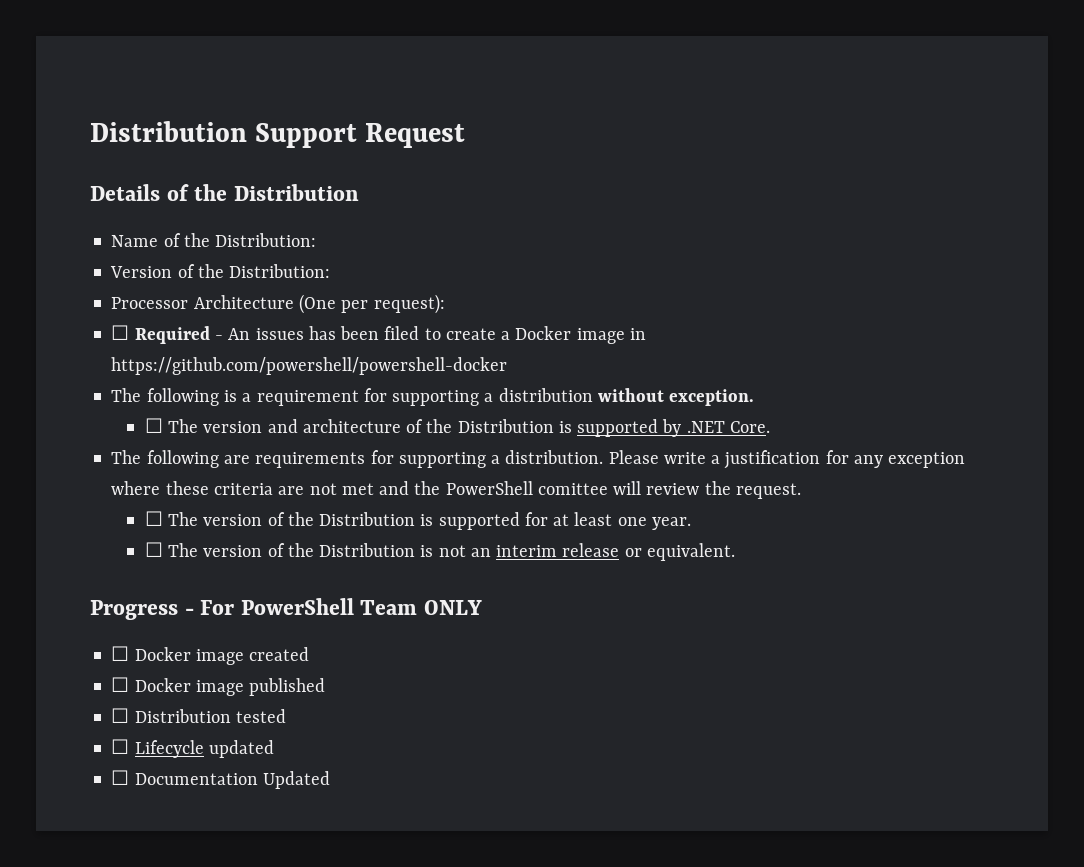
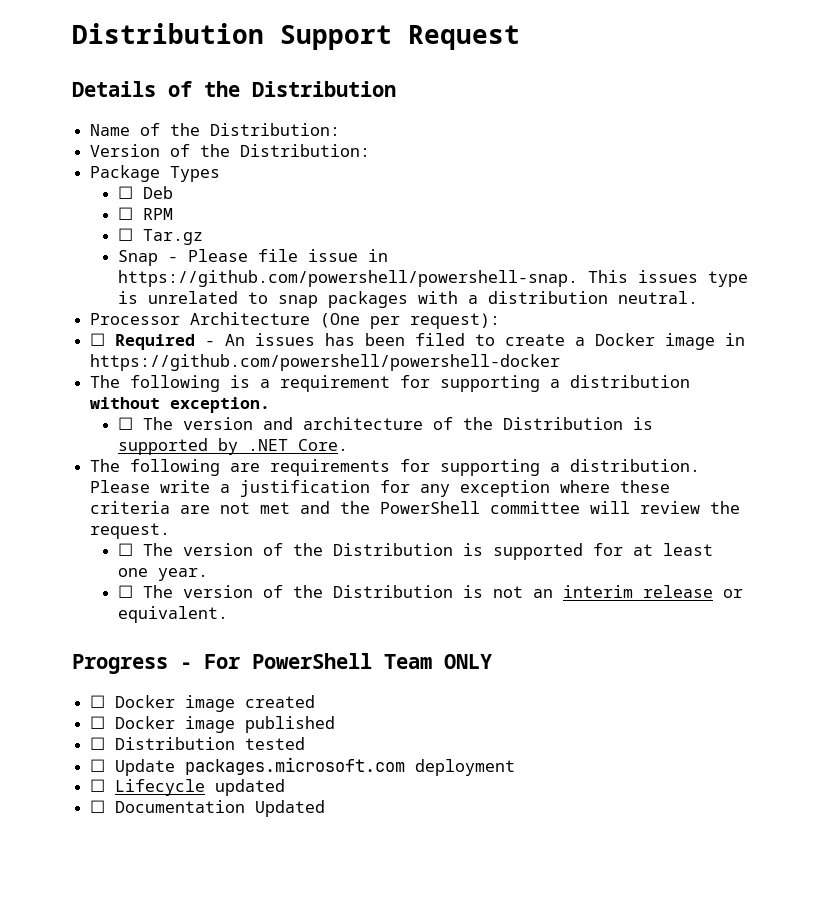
+ Package Types
+ ☐ Deb
+ ☐ RPM
+ ☐ Tar.gz
+ Snap - Please file issue in https://github.com/powershell/powershell-snap. This issues type is unrelated to snap packages with a distribution neutral.
- Please write a justification for any exception where these criteria are not met and the PowerShell comittee will review the request.
+ Please write a justification for any exception where these criteria are not met and the PowerShell committee will review the request.
+ ☐ Update packages.microsoft.com deployment

